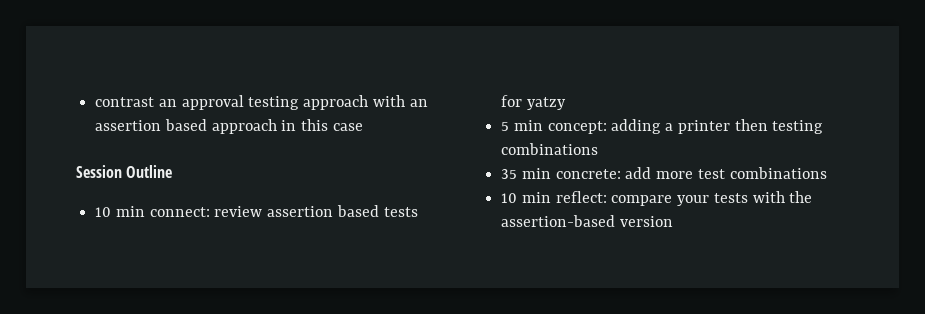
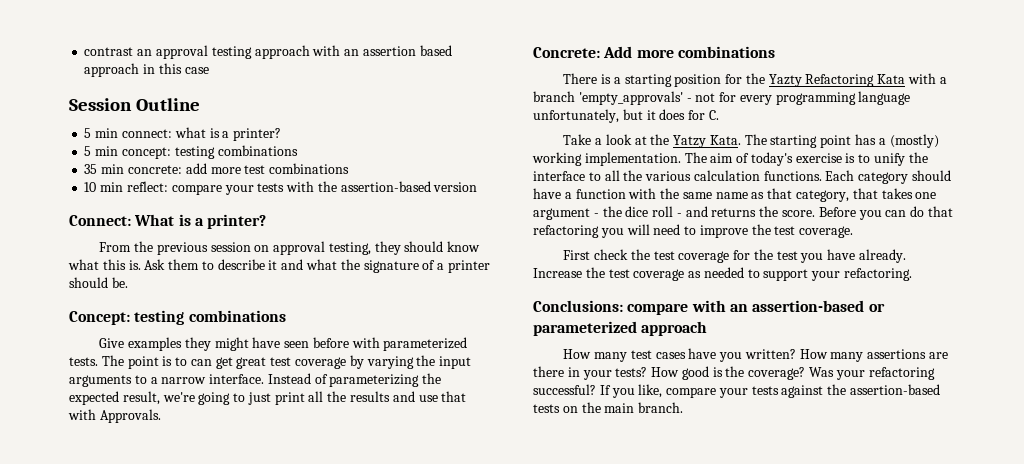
- 10 min connect: review assertion based tests for yatzy
+ 5 min connect: what is a printer?
- 5 min concept: adding a printer then testing combinations
+ 5 min concept: testing combinations
+ Connect: What is a printer?
+ From the previous session on approval testing, they should know what this is. Ask them to describe it and what the signature of a printer should be.
+ Concept: testing combinations
+ Give examples they might have seen before with parameterized tests. The point is to can get great test coverage by varying the input arguments to a narrow interface. Instead of parameterizing the expected result, we're going to just print all the results and use that with Approvals.
+ Concrete: Add more combinations
+ There is a starting position for the Yazty Refactoring Kata with a branch 'empty_approvals' - not for every programming language unfortunately, but it does for C.
+ Take a look at the Yatzy Kata. The starting point has a (mostly) working implementation. The aim of today's exercise is to unify the interface to all the various calculation functions. Each category should have a function with the same name as that category, that takes one argument - the dice roll - and returns the score. Before you can do that refactoring you will need to improve the test coverage.
+ First check the test coverage for the test you have already. Increase the test coverage as needed to support your refactoring.
+ Conclusions: compare with an assertion-based or parameterized approach
+ How many test cases have you written? How many assertions are there in your tests? How good is the coverage? Was your refactoring successful? If you like, compare your tests against the assertion-based tests on the main branch.

